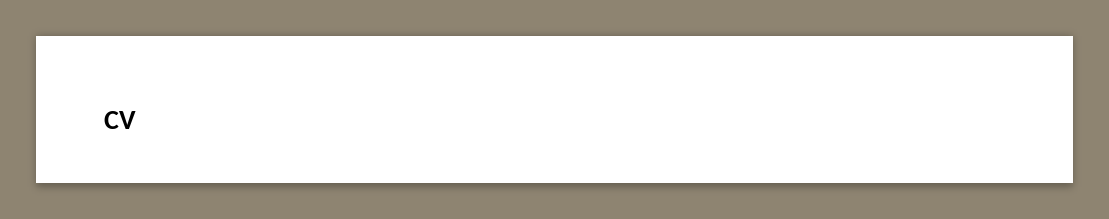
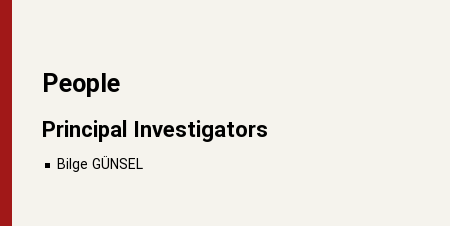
- CV
+ People
+ Principal Investigators
+ Bilge GÜNSEL

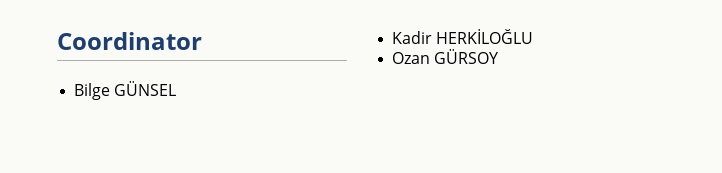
- People
- Principal Investigators
+ Coordinator
+ Kadir HERKİLOĞLU
+ Ozan GÜRSOY

